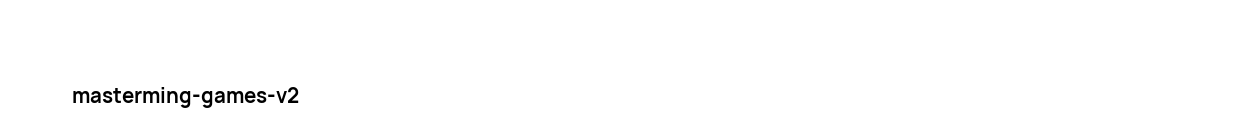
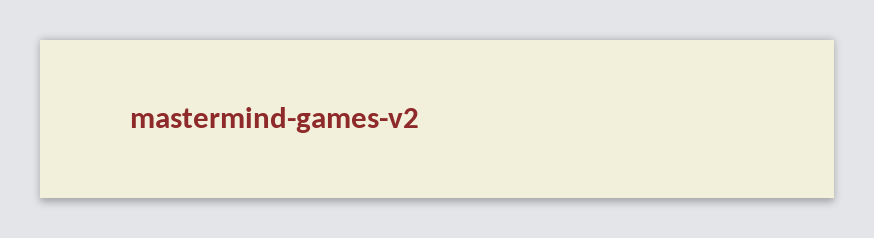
- masterming-games-v2
+ mastermind-games-v2

